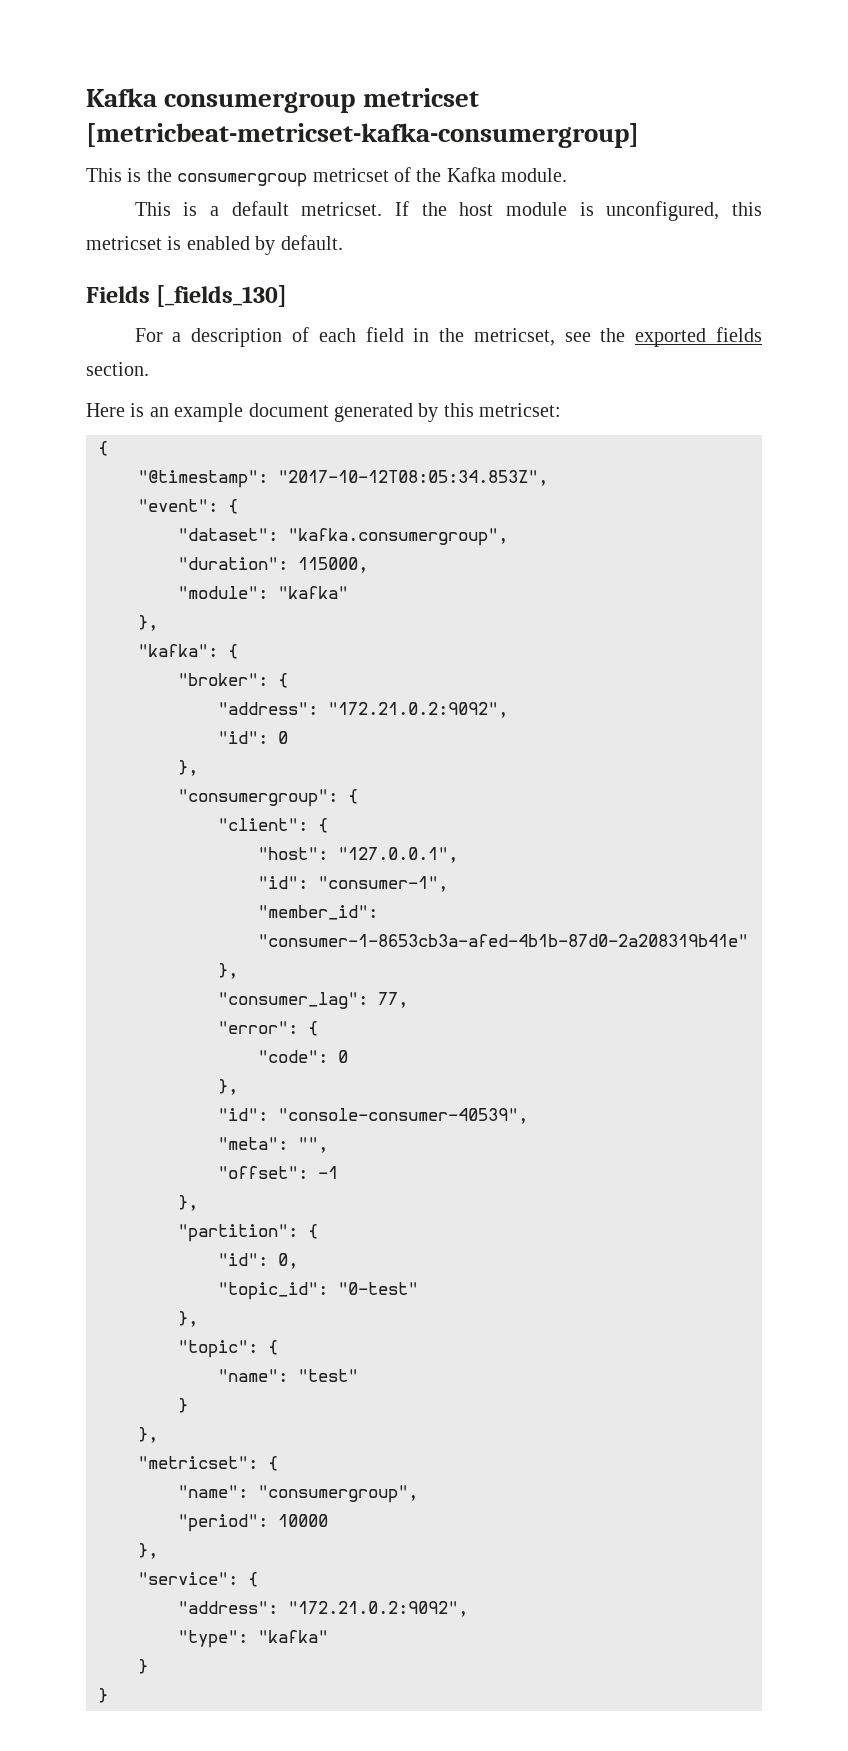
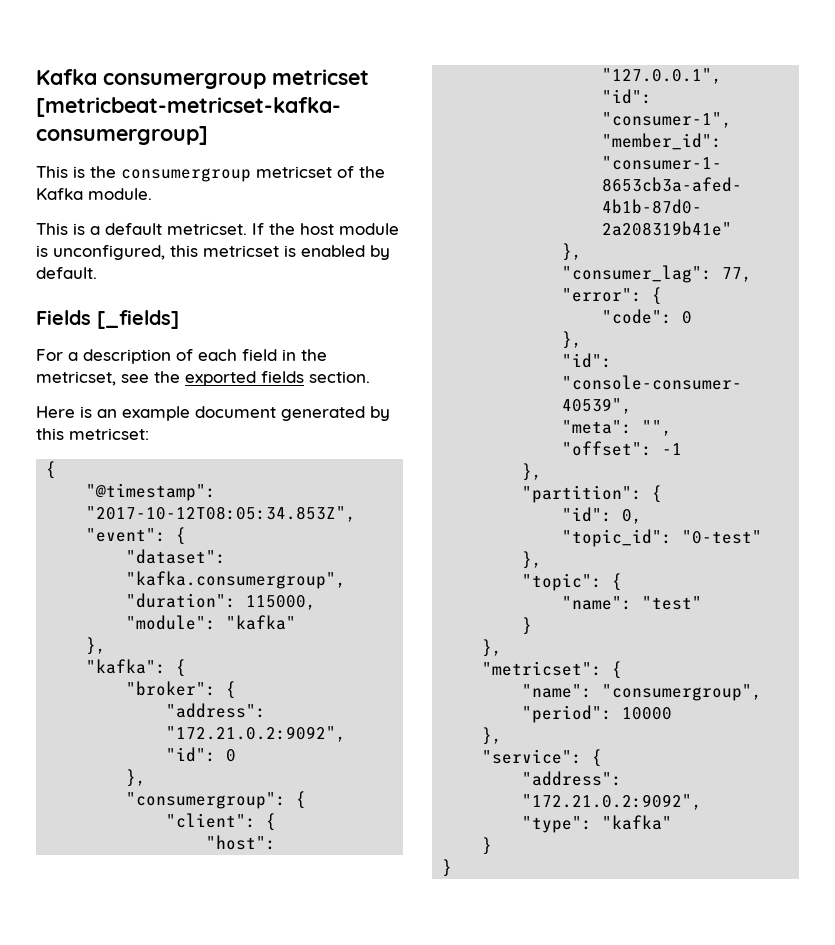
- Fields [_fields_130]
+ Fields [_fields]

